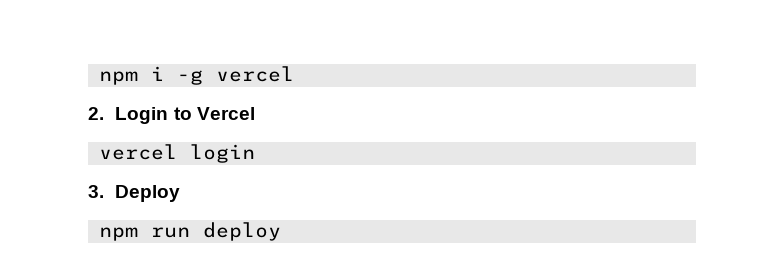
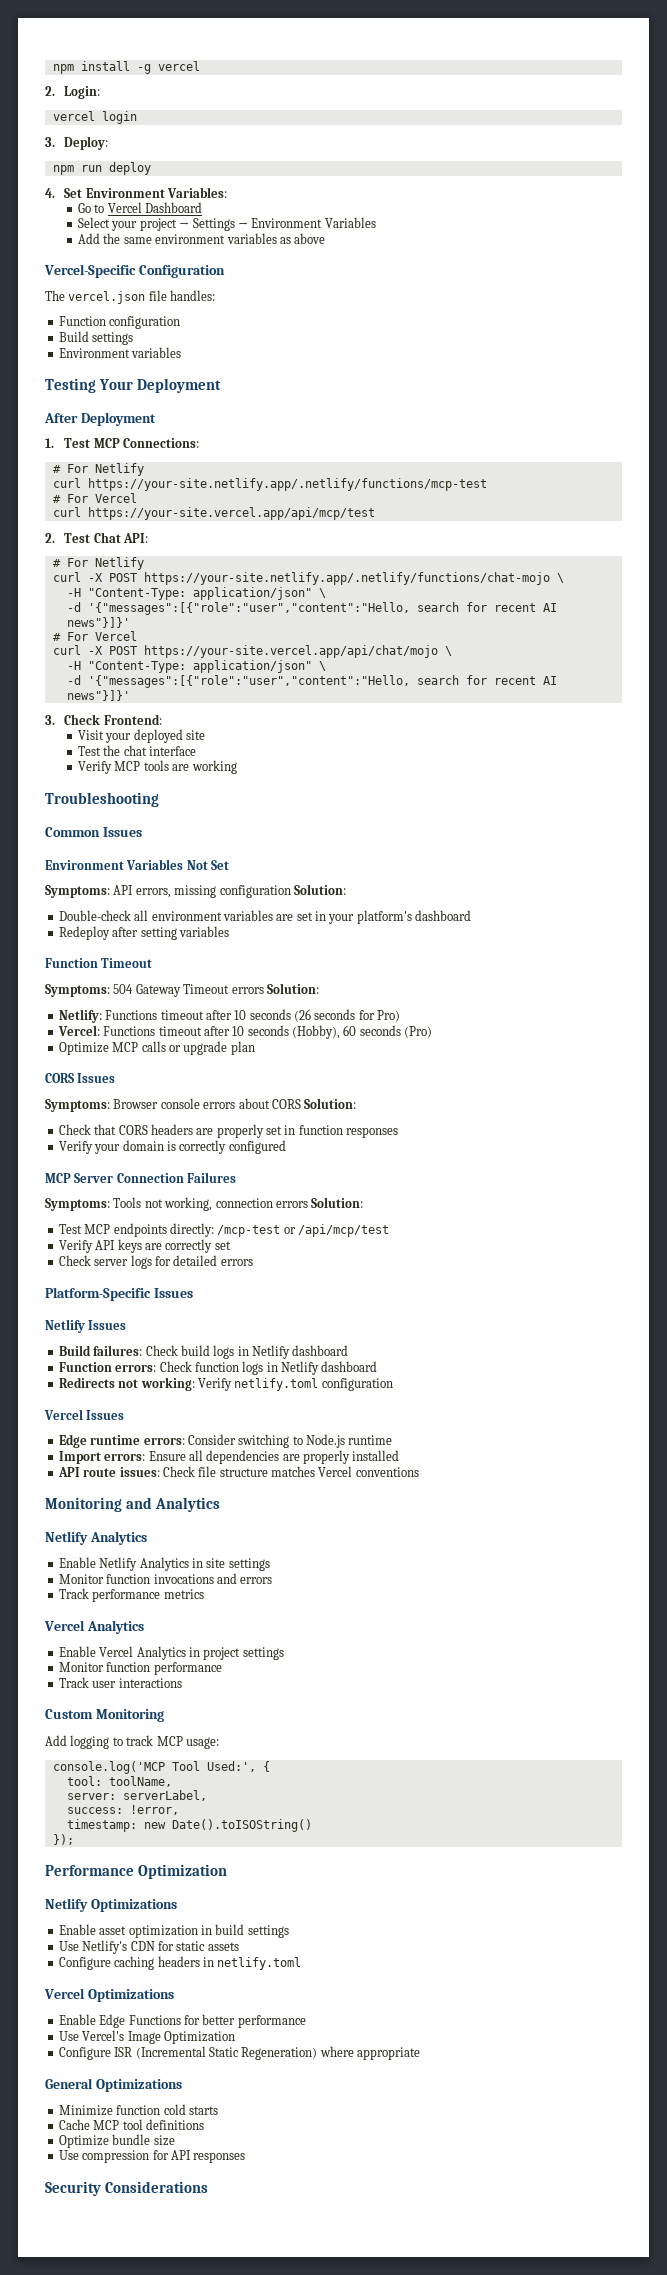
- npm i -g vercel
+ npm install -g vercel
- 2. Login to Vercel
+ 2. Login:
- 3. Deploy
+ 3. Deploy:
+ 4. Set Environment Variables:
+ Go to Vercel Dashboard
+ Select your project → Settings → Environment Variables
+ Add the same environment variables as above
+ Vercel-Specific Configuration
+ The vercel.json file handles:
+ Function configuration
+ Build settings
+ Environment variables
+ Testing Your Deployment
+ After Deployment
+ 1. Test MCP Connections:
+ # For Netlify
+ curl https://your-site.netlify.app/.netlify/functions/mcp-test
+ # For Vercel
+ curl https://your-site.vercel.app/api/mcp/test
+ 2. Test Chat API:
+ # For Netlify
+ curl -X POST https://your-site.netlify.app/.netlify/functions/chat-mojo \
+ -H "Content-Type: application/json" \
+ -d '{"messages":[{"role":"user","content":"Hello, search for recent AI news"}]}'
+ # For Vercel
+ curl -X POST https://your-site.vercel.app/api/chat/mojo \
+ -H "Content-Type: application/json" \
+ -d '{"messages":[{"role":"user","content":"Hello, search for recent AI news"}]}'
+ 3. Check Frontend:
+ Visit your deployed site
+ Test the chat interface
+ Verify MCP tools are working
+ Troubleshooting
+ Common Issues
+ Environment Variables Not Set
+ Symptoms: API errors, missing configuration Solution:
+ Double-check all environment variables are set in your platform's dashboard
+ Redeploy after setting variables
+ Function Timeout
+ Symptoms: 504 Gateway Timeout errors Solution:
+ Netlify: Functions timeout after 10 seconds (26 seconds for Pro)
+ Vercel: Functions timeout after 10 seconds (Hobby), 60 seconds (Pro)
+ Optimize MCP calls or upgrade plan
+ CORS Issues
+ Symptoms: Browser console errors about CORS Solution:
+ Check that CORS headers are properly set in function responses
+ Verify your domain is correctly configured
+ MCP Server Connection Failures
+ Symptoms: Tools not working, connection errors Solution:
+ Test MCP endpoints directly: /mcp-test or /api/mcp/test
+ Verify API keys are correctly set
+ Check server logs for detailed errors
+ Platform-Specific Issues
+ Netlify Issues
+ Build failures: Check build logs in Netlify dashboard
+ Function errors: Check function logs in Netlify dashboard
+ Redirects not working: Verify netlify.toml configuration
+ Vercel Issues
+ Edge runtime errors: Consider switching to Node.js runtime
+ Import errors: Ensure all dependencies are properly installed
+ API route issues: Check file structure matches Vercel conventions
+ Monitoring and Analytics
+ Netlify Analytics
+ Enable Netlify Analytics in site settings
+ Monitor function invocations and errors
+ Track performance metrics
+ Vercel Analytics
+ Enable Vercel Analytics in project settings
+ Monitor function performance
+ Track user interactions
+ Custom Monitoring
+ Add logging to track MCP usage:
+ console.log('MCP Tool Used:', {
+ tool: toolName,
+ server: serverLabel,
+ success: !error,
+ timestamp: new Date().toISOString()
+ });
+ Performance Optimization
+ Netlify Optimizations
+ Enable asset optimization in build settings
+ Use Netlify's CDN for static assets
+ Configure caching headers in netlify.toml
+ Vercel Optimizations
+ Enable Edge Functions for better performance
+ Use Vercel's Image Optimization
+ Configure ISR (Incremental Static Regeneration) where appropriate
+ General Optimizations
+ Minimize function cold starts
+ Cache MCP tool definitions
+ Optimize bundle size
+ Use compression for API responses
+ Security Considerations

